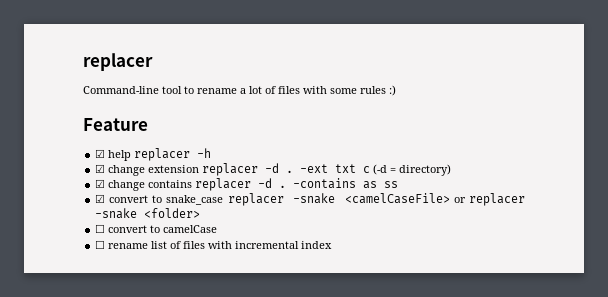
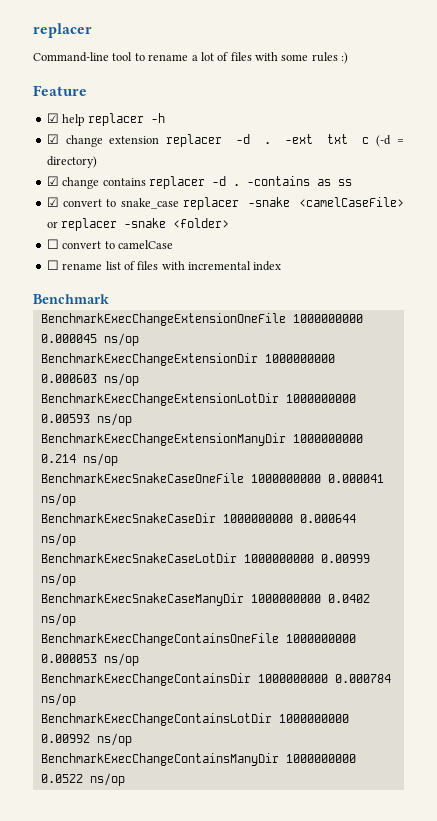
+ Benchmark
+ BenchmarkExecChangeExtensionOneFile 1000000000 0.000045 ns/op
+ BenchmarkExecChangeExtensionDir 1000000000 0.000603 ns/op
+ BenchmarkExecChangeExtensionLotDir 1000000000 0.00593 ns/op
+ BenchmarkExecChangeExtensionManyDir 1000000000 0.214 ns/op
+ BenchmarkExecSnakeCaseOneFile 1000000000 0.000041 ns/op
+ BenchmarkExecSnakeCaseDir 1000000000 0.000644 ns/op
+ BenchmarkExecSnakeCaseLotDir 1000000000 0.00999 ns/op
+ BenchmarkExecSnakeCaseManyDir 1000000000 0.0402 ns/op
+ BenchmarkExecChangeContainsOneFile 1000000000 0.000053 ns/op
+ BenchmarkExecChangeContainsDir 1000000000 0.000784 ns/op
+ BenchmarkExecChangeContainsLotDir 1000000000 0.00992 ns/op
+ BenchmarkExecChangeContainsManyDir 1000000000 0.0522 ns/op

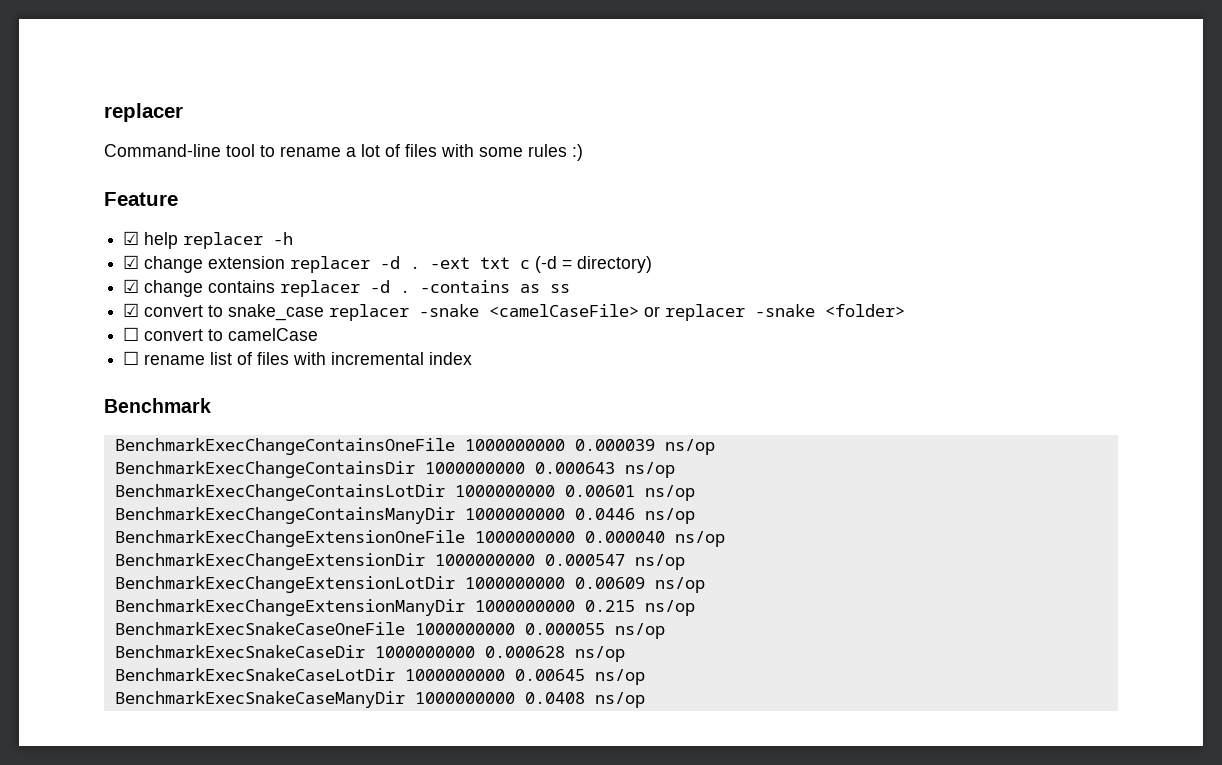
+ BenchmarkExecChangeContainsOneFile 1000000000 0.000039 ns/op
+ BenchmarkExecChangeContainsDir 1000000000 0.000643 ns/op
+ BenchmarkExecChangeContainsLotDir 1000000000 0.00601 ns/op
+ BenchmarkExecChangeContainsManyDir 1000000000 0.0446 ns/op
- BenchmarkExecChangeExtensionOneFile 1000000000 0.000045 ns/op
+ BenchmarkExecChangeExtensionOneFile 1000000000 0.000040 ns/op
- BenchmarkExecChangeExtensionDir 1000000000 0.000603 ns/op
+ BenchmarkExecChangeExtensionDir 1000000000 0.000547 ns/op
- BenchmarkExecChangeExtensionLotDir 1000000000 0.00593 ns/op
+ BenchmarkExecChangeExtensionLotDir 1000000000 0.00609 ns/op
- BenchmarkExecChangeExtensionManyDir 1000000000 0.214 ns/op
+ BenchmarkExecChangeExtensionManyDir 1000000000 0.215 ns/op
- BenchmarkExecSnakeCaseOneFile 1000000000 0.000041 ns/op
+ BenchmarkExecSnakeCaseOneFile 1000000000 0.000055 ns/op
- BenchmarkExecSnakeCaseDir 1000000000 0.000644 ns/op
+ BenchmarkExecSnakeCaseDir 1000000000 0.000628 ns/op
- BenchmarkExecSnakeCaseLotDir 1000000000 0.00999 ns/op
+ BenchmarkExecSnakeCaseLotDir 1000000000 0.00645 ns/op
- BenchmarkExecSnakeCaseManyDir 1000000000 0.0402 ns/op
- BenchmarkExecChangeContainsOneFile 1000000000 0.000053 ns/op
- BenchmarkExecChangeContainsDir 1000000000 0.000784 ns/op
- BenchmarkExecChangeContainsLotDir 1000000000 0.00992 ns/op
- BenchmarkExecChangeContainsManyDir 1000000000 0.0522 ns/op
+ BenchmarkExecSnakeCaseManyDir 1000000000 0.0408 ns/op

